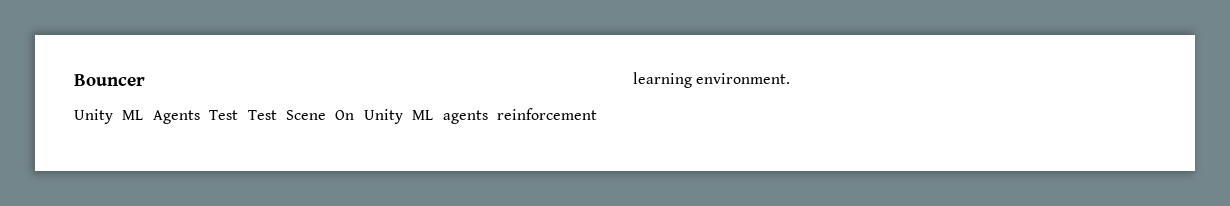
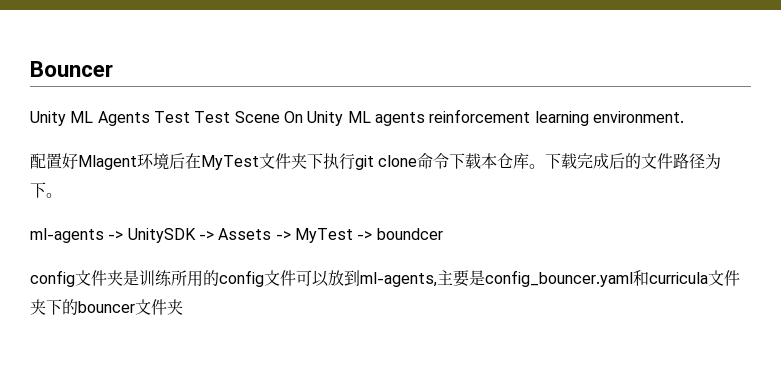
+ 配置好Mlagent环境后在MyTest文件夹下执行git clone命令下载本仓库。下载完成后的文件路径为下。
+ ml-agents -> UnitySDK -> Assets -> MyTest -> boundcer
+ config文件夹是训练所用的config文件可以放到ml-agents,主要是config_bouncer.yaml和curricula文件夹下的bouncer文件夹

